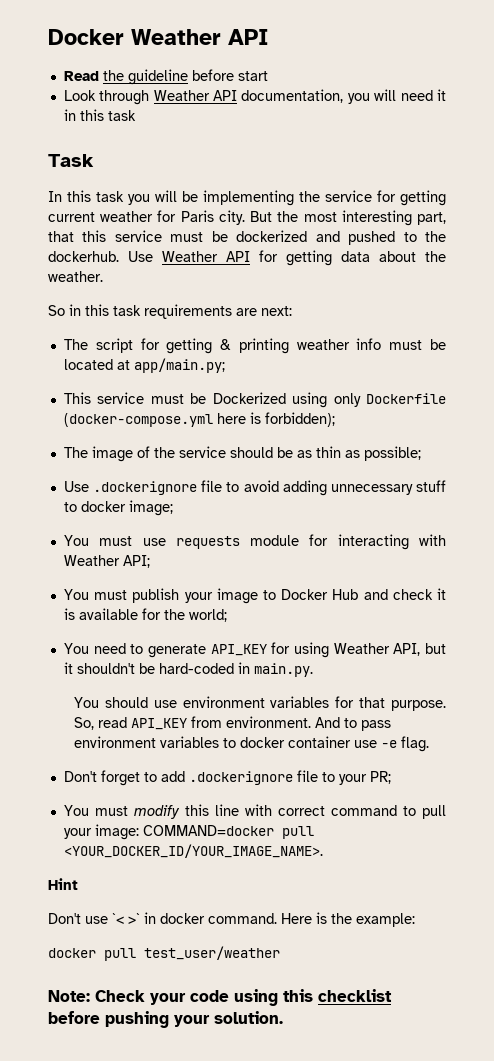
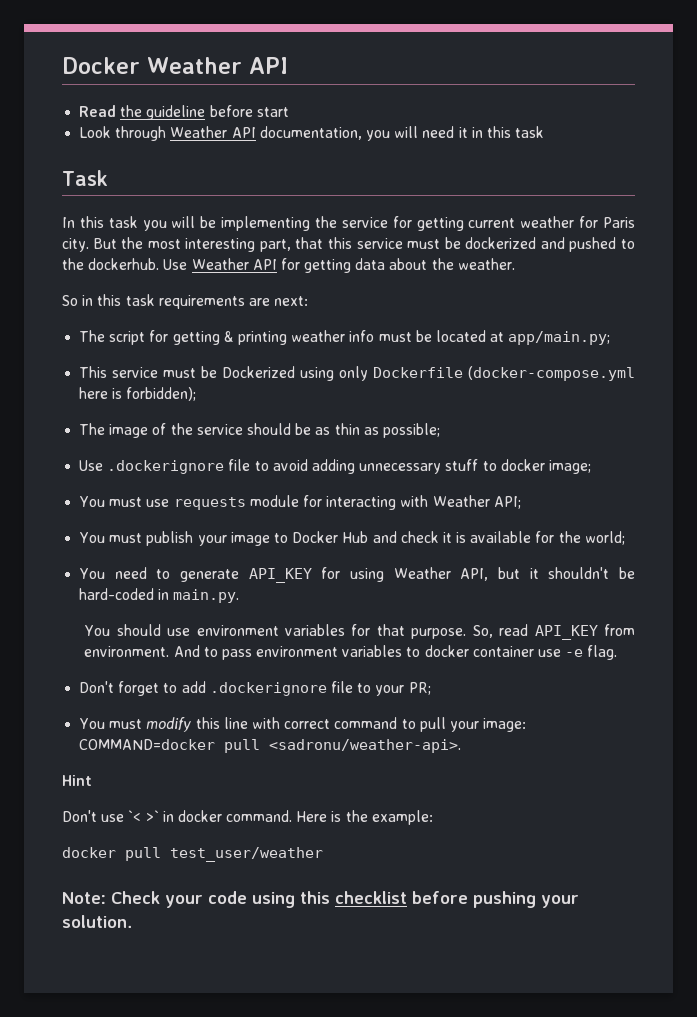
- You must modify this line with correct command to pull your image: COMMAND=docker pull <YOUR_DOCKER_ID/YOUR_IMAGE_NAME>.
+ You must modify this line with correct command to pull your image: COMMAND=docker pull <sadronu/weather-api>.

